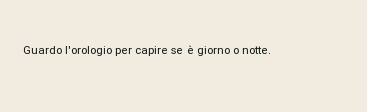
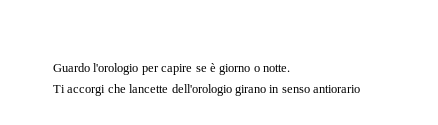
+ Ti accorgi che lancette dell'orologio girano in senso antiorario

